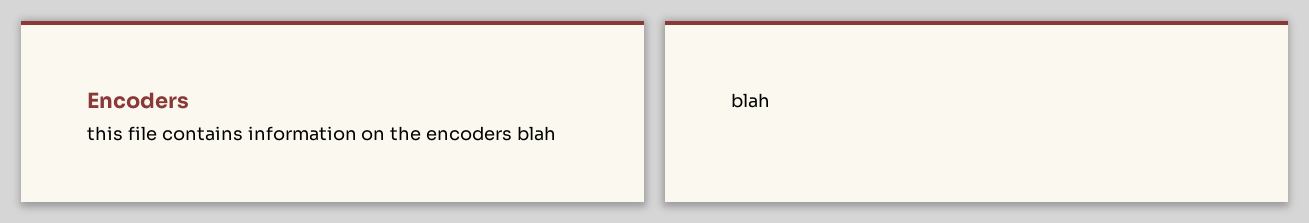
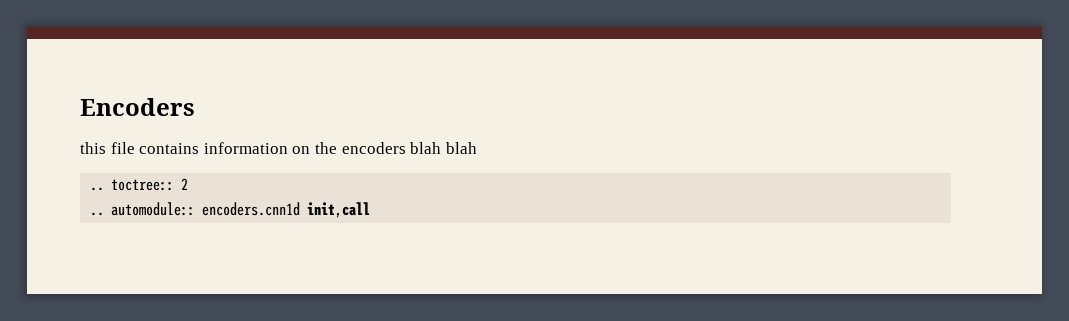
+ .. toctree:: 2
+ .. automodule:: encoders.cnn1d init,call

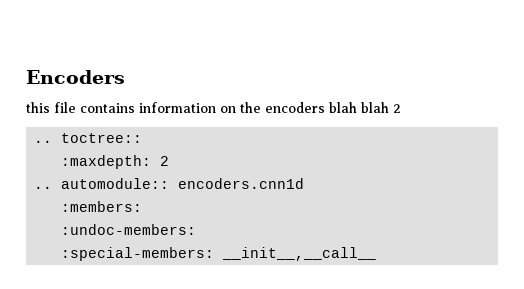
- this file contains information on the encoders blah blah
+ this file contains information on the encoders blah blah 2
- .. toctree:: 2
+ .. toctree::
+ :maxdepth: 2
- .. automodule:: encoders.cnn1d init,call
+ .. automodule:: encoders.cnn1d
+ :members:
+ :undoc-members:
+ :special-members: __init__,__call__

